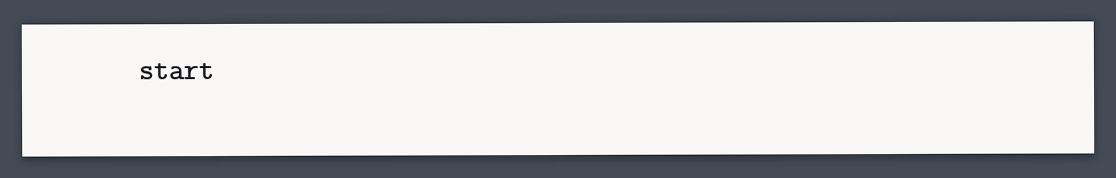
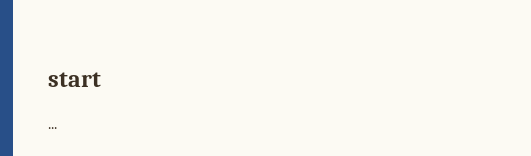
+ ...

